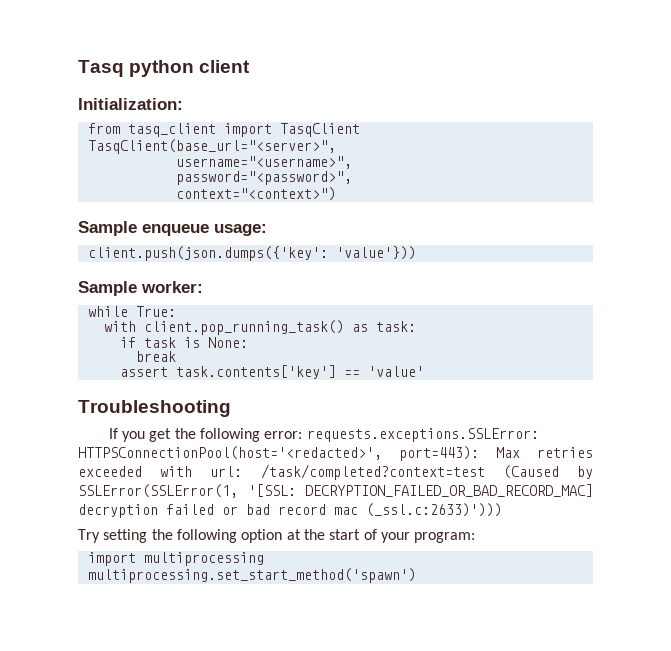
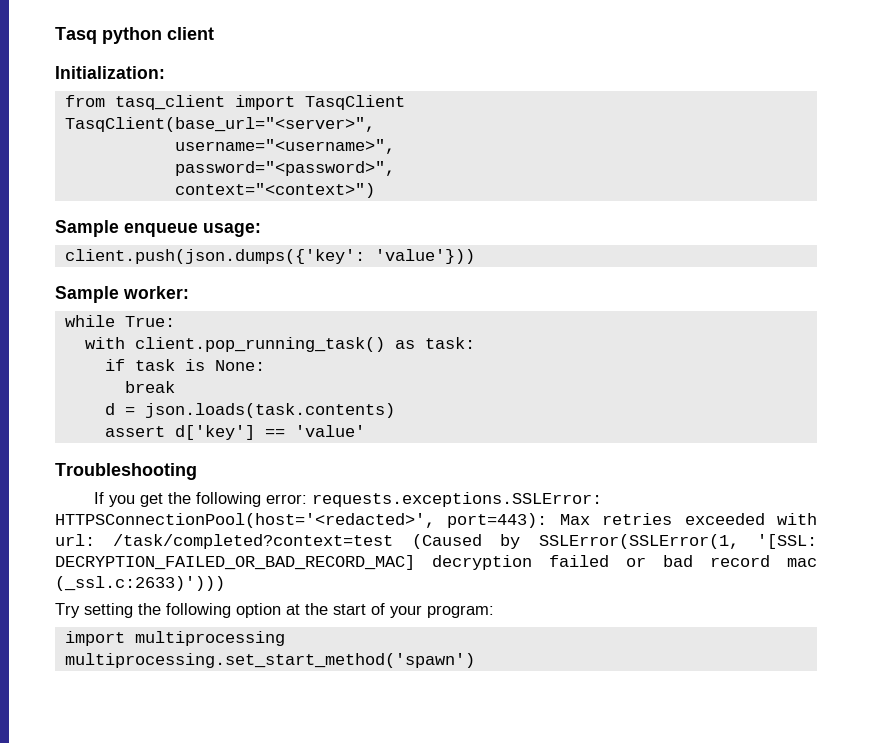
+ d = json.loads(task.contents)
- assert task.contents['key'] == 'value'
+ assert d['key'] == 'value'

